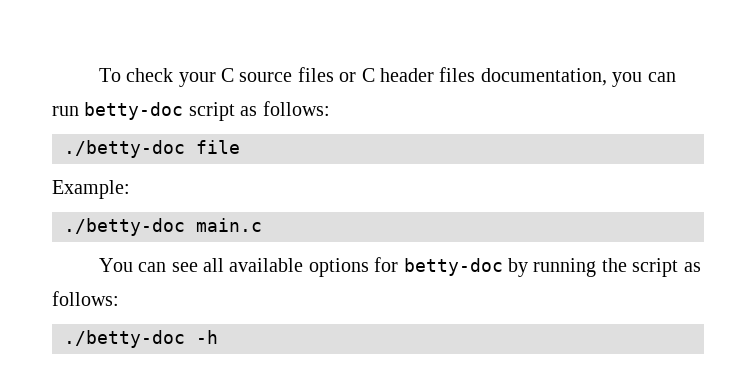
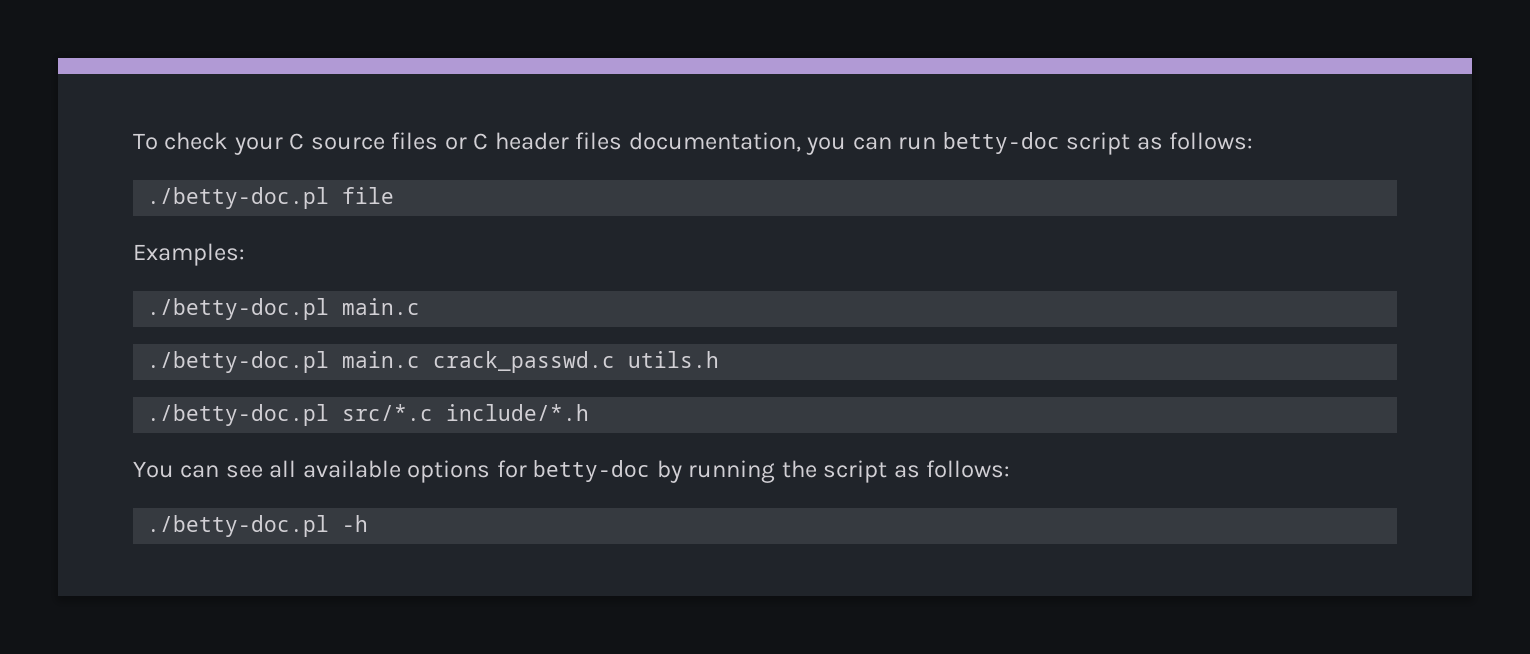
- ./betty-doc file
+ ./betty-doc.pl file
- Example:
- ./betty-doc main.c
+ Examples:
+ ./betty-doc.pl main.c
+ ./betty-doc.pl main.c crack_passwd.c utils.h
+ ./betty-doc.pl src/*.c include/*.h
- ./betty-doc -h
+ ./betty-doc.pl -h

